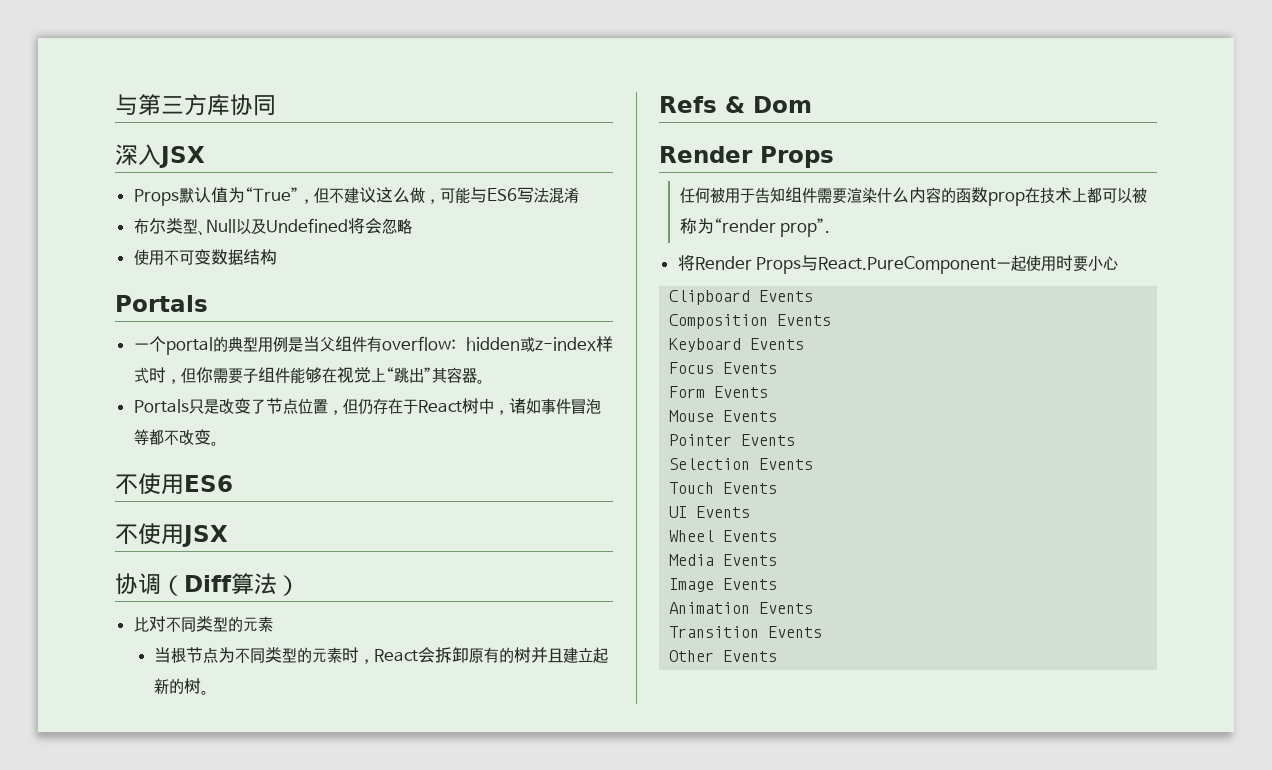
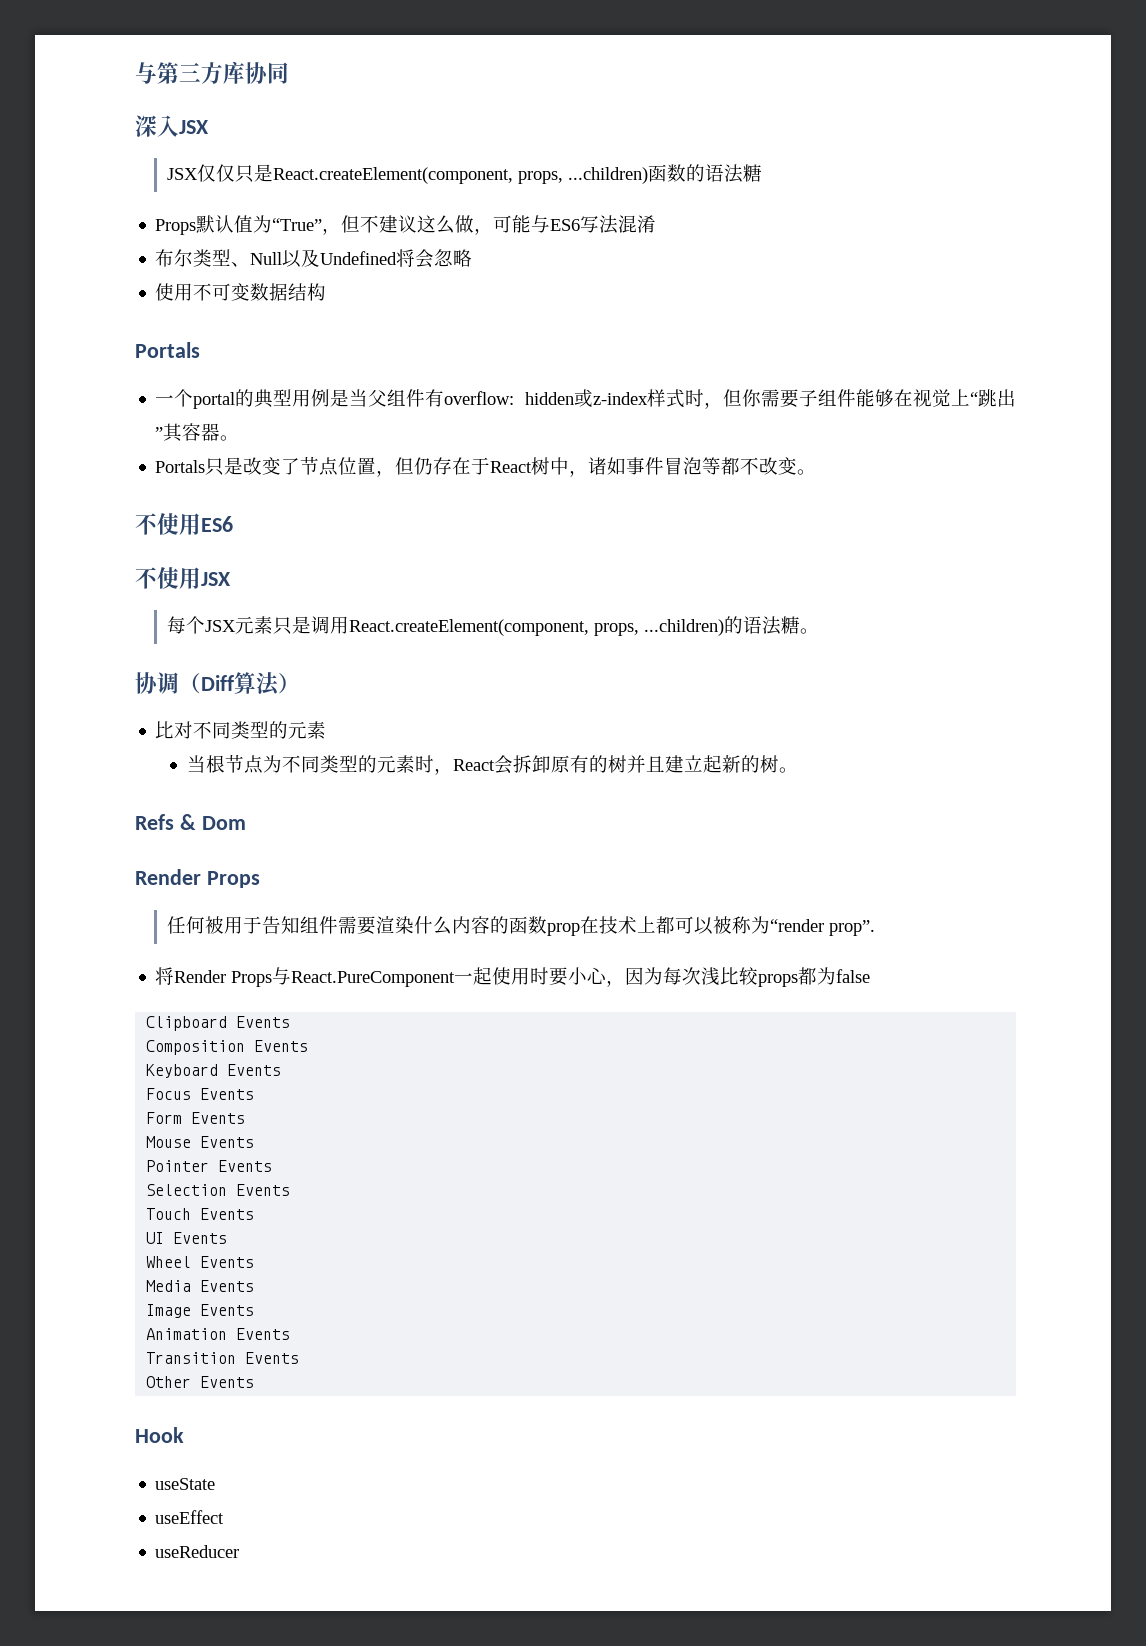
+ JSX仅仅只是React.createElement(component, props, ...children)函数的语法糖
+ 每个JSX元素只是调用React.createElement(component, props, ...children)的语法糖。
- 将Render Props与React.PureComponent一起使用时要小心
+ 将Render Props与React.PureComponent一起使用时要小心，因为每次浅比较props都为false
+ Hook
+ useState
+ useEffect
+ useReducer

